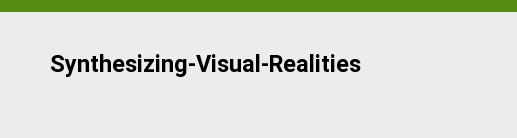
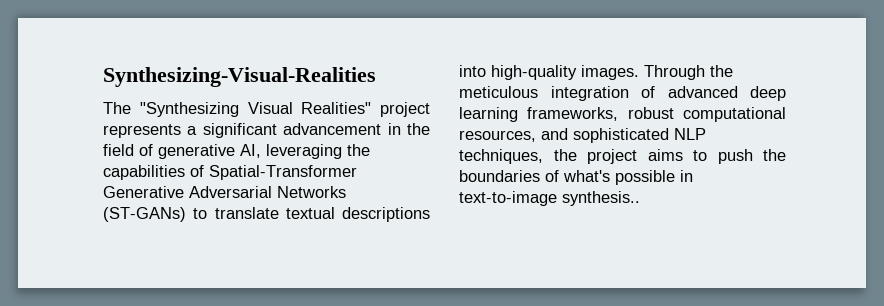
+ The "Synthesizing Visual Realities" project represents a significant advancement in the field of generative AI, leveraging the capabilities of Spatial-Transformer Generative Adversarial Networks (ST-GANs) to translate textual descriptions into high-quality images. Through the meticulous integration of advanced deep learning frameworks, robust computational resources, and sophisticated NLP techniques, the project aims to push the boundaries of what's possible in text-to-image synthesis..

